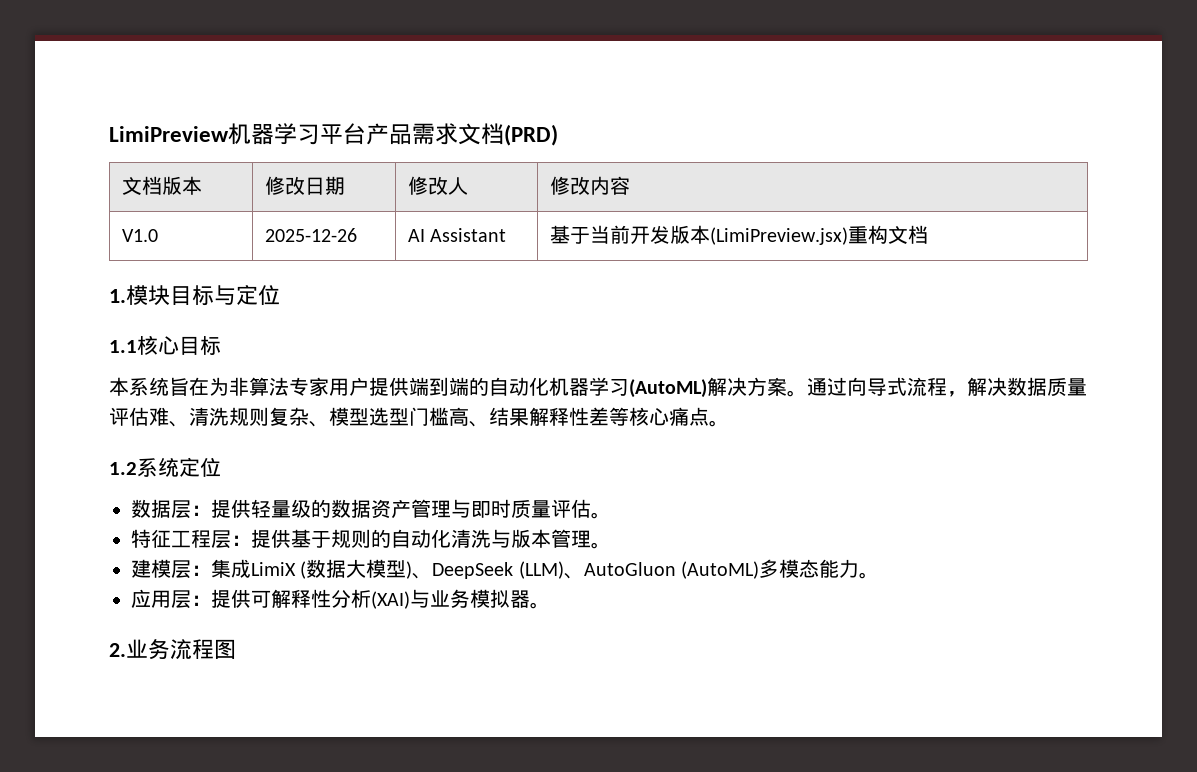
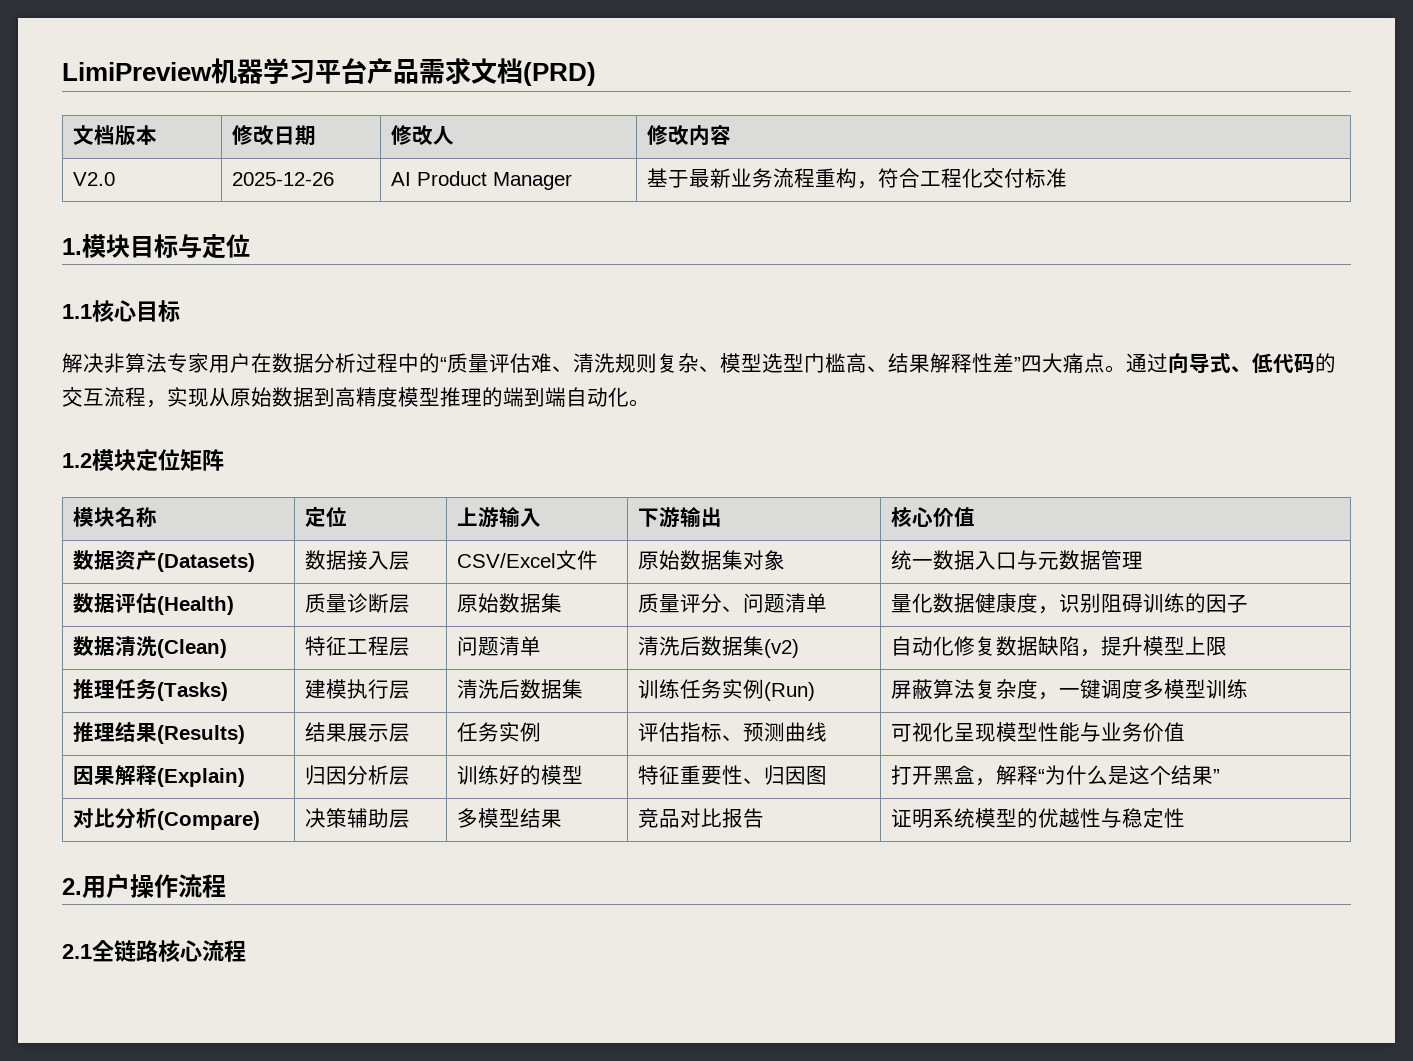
- V1.0 | 2025-12-26 | AI Assistant | 基于当前开发版本(LimiPreview.jsx)重构文档
+ V2.0 | 2025-12-26 | AI Product Manager | 基于最新业务流程重构，符合工程化交付标准
- 本系统旨在为非算法专家用户提供端到端的自动化机器学习(AutoML)解决方案。通过向导式流程，解决数据质量评估难、清洗规则复杂、模型选型门槛高、结果解释性差等核心痛点。
+ 解决非算法专家用户在数据分析过程中的“质量评估难、清洗规则复杂、模型选型门槛高、结果解释性差”四大痛点。通过向导式、低代码的交互流程，实现从原始数据到高精度模型推理的端到端自动化。
- 1.2系统定位
- 数据层：提供轻量级的数据资产管理与即时质量评估。
- 特征工程层：提供基于规则的自动化清洗与版本管理。
- 建模层：集成LimiX (数据大模型)、DeepSeek (LLM)、AutoGluon (AutoML)多模态能力。
- 应用层：提供可解释性分析(XAI)与业务模拟器。
+ 1.2模块定位矩阵
+ 模块名称 | 定位 | 上游输入 | 下游输出 | 核心价值
+ 数据资产(Datasets) | 数据接入层 | CSV/Excel文件 | 原始数据集对象 | 统一数据入口与元数据管理
+ 数据评估(Health) | 质量诊断层 | 原始数据集 | 质量评分、问题清单 | 量化数据健康度，识别阻碍训练的因子
+ 数据清洗(Clean) | 特征工程层 | 问题清单 | 清洗后数据集(v2) | 自动化修复数据缺陷，提升模型上限
+ 推理任务(Tasks) | 建模执行层 | 清洗后数据集 | 训练任务实例(Run) | 屏蔽算法复杂度，一键调度多模型训练
+ 推理结果(Results) | 结果展示层 | 任务实例 | 评估指标、预测曲线 | 可视化呈现模型性能与业务价值
+ 因果解释(Explain) | 归因分析层 | 训练好的模型 | 特征重要性、归因图 | 打开黑盒，解释“为什么是这个结果”
+ 对比分析(Compare) | 决策辅助层 | 多模型结果 | 竞品对比报告 | 证明系统模型的优越性与稳定性
- 2.业务流程图
+ 2.用户操作流程
+ 2.1全链路核心流程

